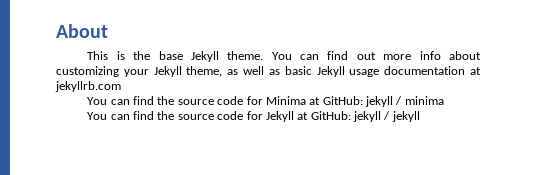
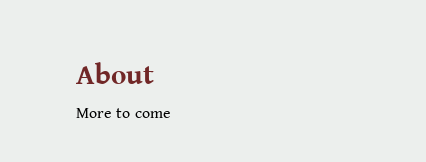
- This is the base Jekyll theme. You can find out more info about customizing your Jekyll theme, as well as basic Jekyll usage documentation at jekyllrb.com
- You can find the source code for Minima at GitHub: jekyll / minima
- You can find the source code for Jekyll at GitHub: jekyll / jekyll
+ More to come

